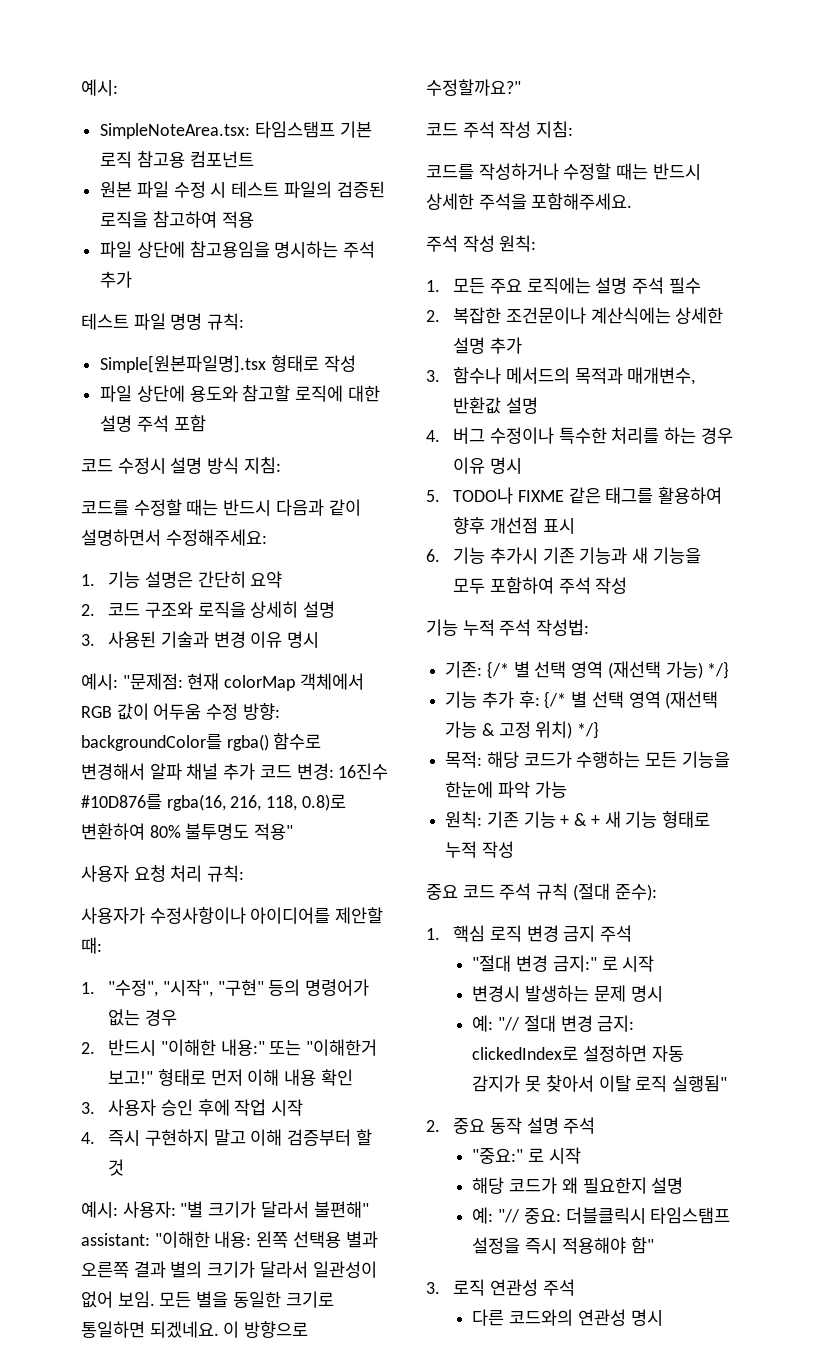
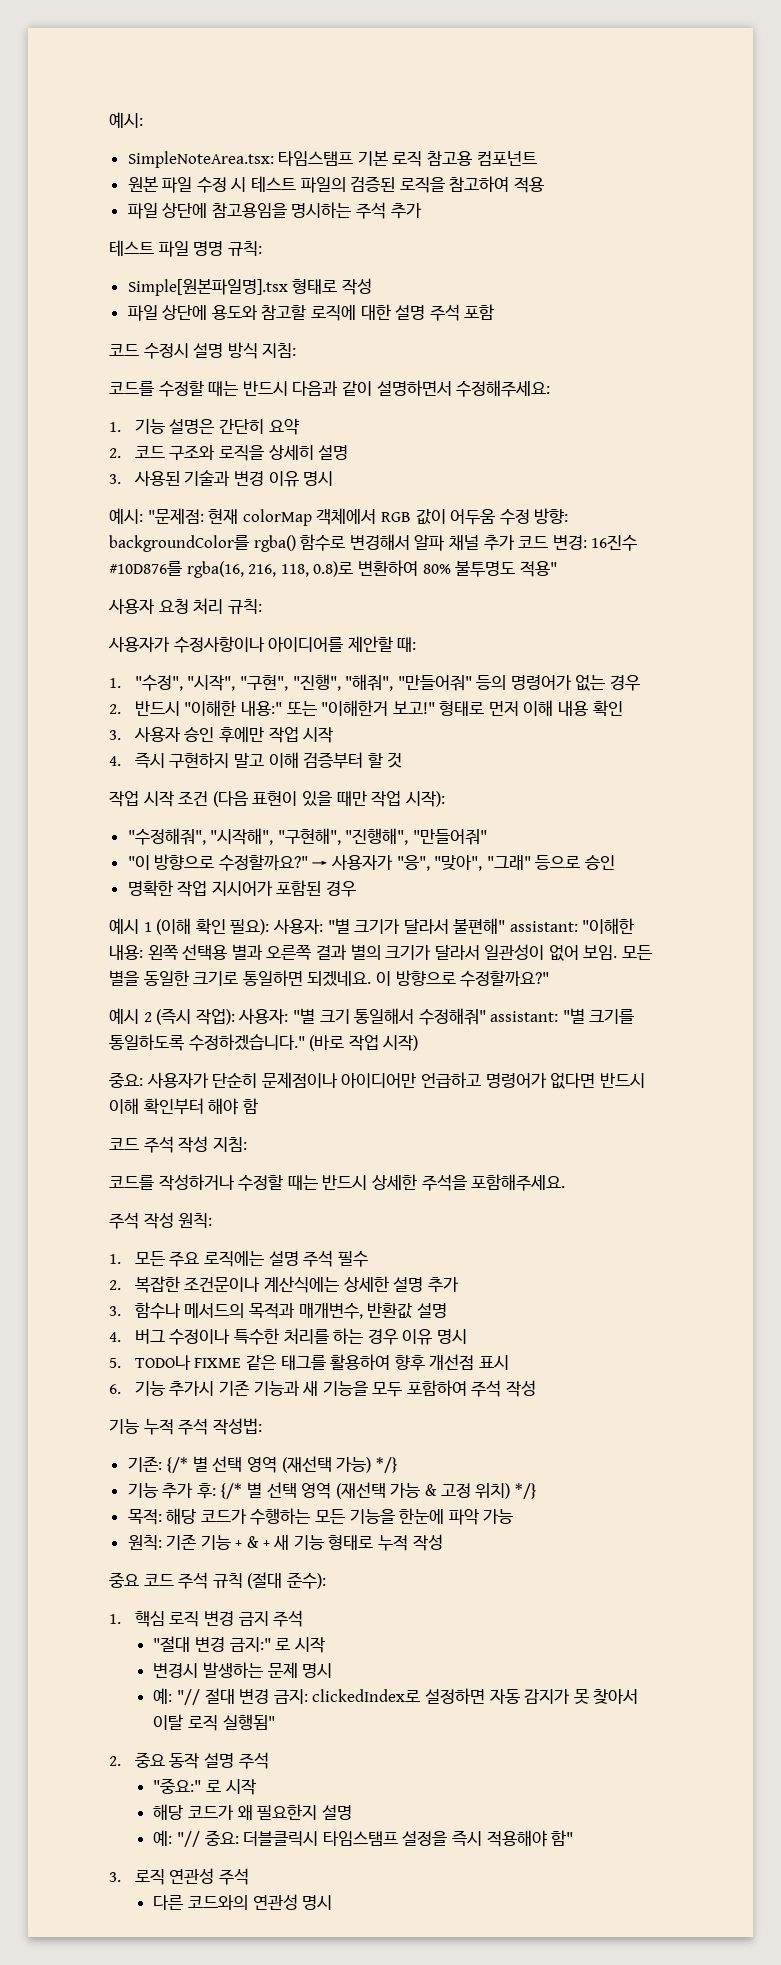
- 1. "수정", "시작", "구현" 등의 명령어가 없는 경우
+ 1. "수정", "시작", "구현", "진행", "해줘", "만들어줘" 등의 명령어가 없는 경우
- 3. 사용자 승인 후에 작업 시작
+ 3. 사용자 승인 후에만 작업 시작
- 예시: 사용자: "별 크기가 달라서 불편해" assistant: "이해한 내용: 왼쪽 선택용 별과 오른쪽 결과 별의 크기가 달라서 일관성이 없어 보임.
+ 작업 시작 조건 (다음 표현이 있을 때만 작업 시작):
+ "수정해줘", "시작해", "구현해", "진행해", "만들어줘"
+ "이 방향으로 수정할까요?" → 사용자가 "응", "맞아", "그래" 등으로 승인
+ 명확한 작업 지시어가 포함된 경우
+ 예시 1 (이해 확인 필요): 사용자: "별 크기가 달라서 불편해" assistant: "이해한 내용: 왼쪽 선택용 별과 오른쪽 결과 별의 크기가 달라서 일관성이 없어 보임.
+ 예시 2 (즉시 작업): 사용자: "별 크기 통일해서 수정해줘" assistant: "별 크기를 통일하도록 수정하겠습니다." (바로 작업 시작)
+ 중요: 사용자가 단순히 문제점이나 아이디어만 언급하고 명령어가 없다면 반드시 이해 확인부터 해야 함

